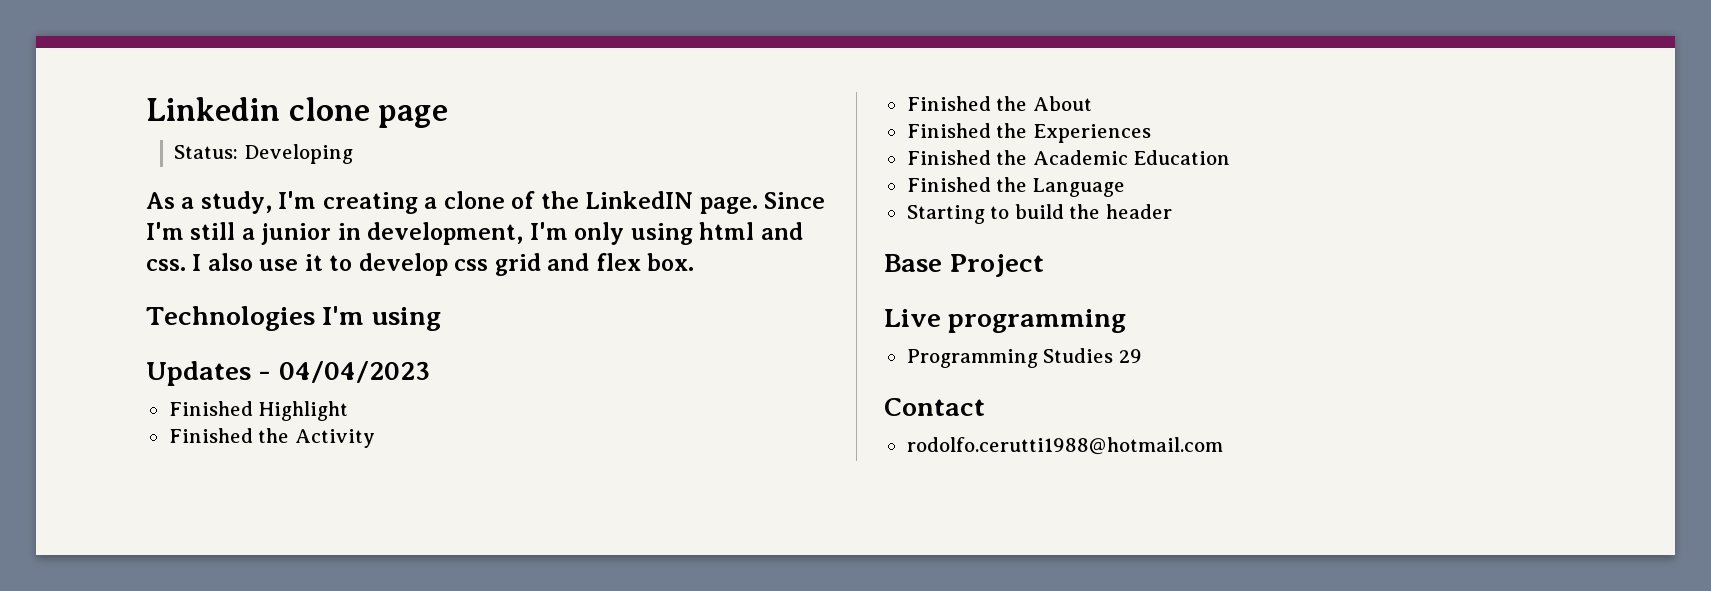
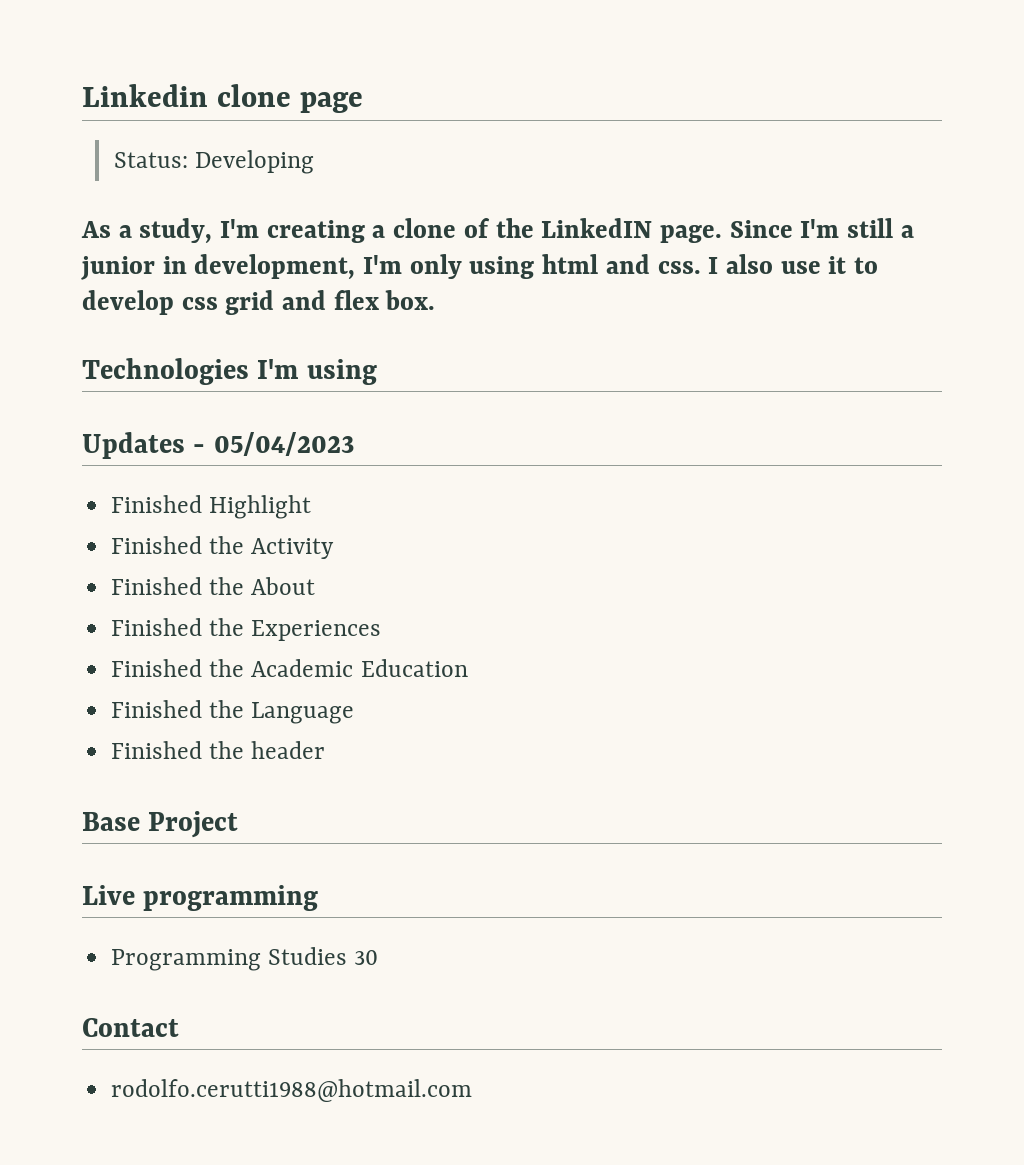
- Updates - 04/04/2023
+ Updates - 05/04/2023
- Starting to build the header
+ Finished the header
- Programming Studies 29
+ Programming Studies 30

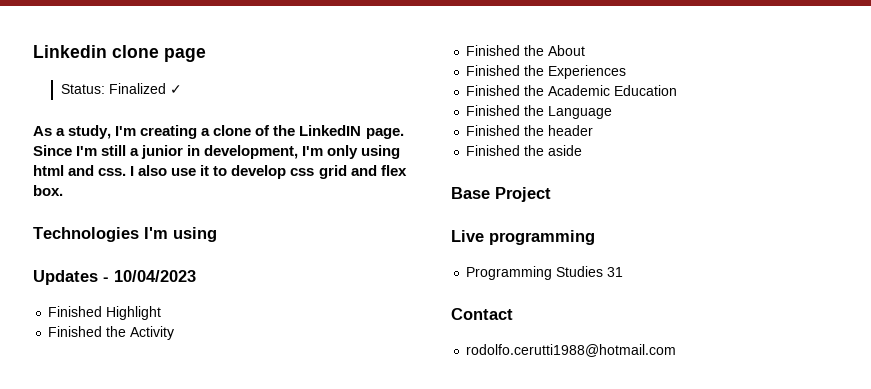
- Status: Developing
+ Status: Finalized ✓
- Updates - 05/04/2023
+ Updates - 10/04/2023
+ Finished the aside
- Programming Studies 30
+ Programming Studies 31

